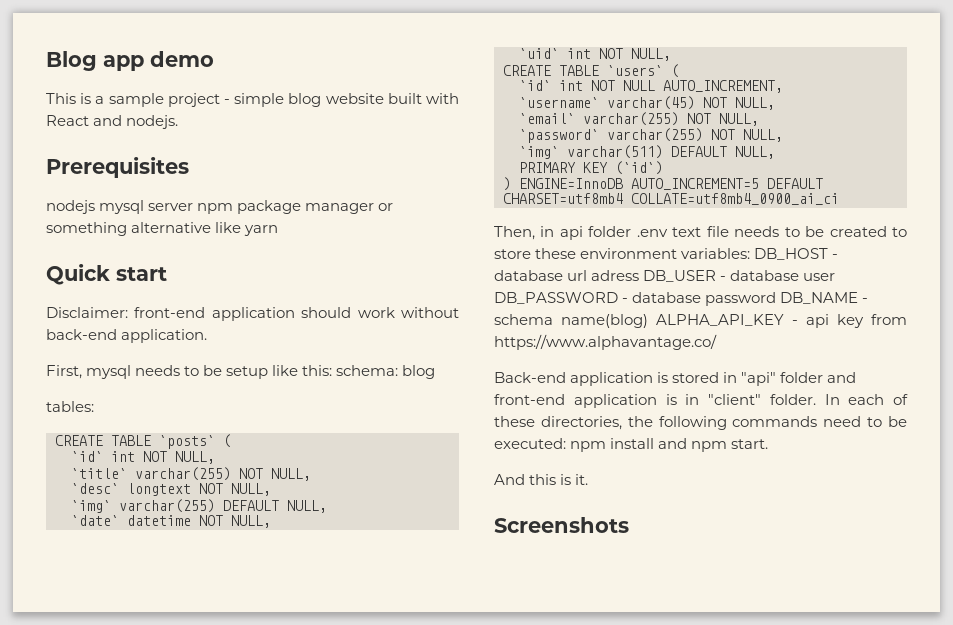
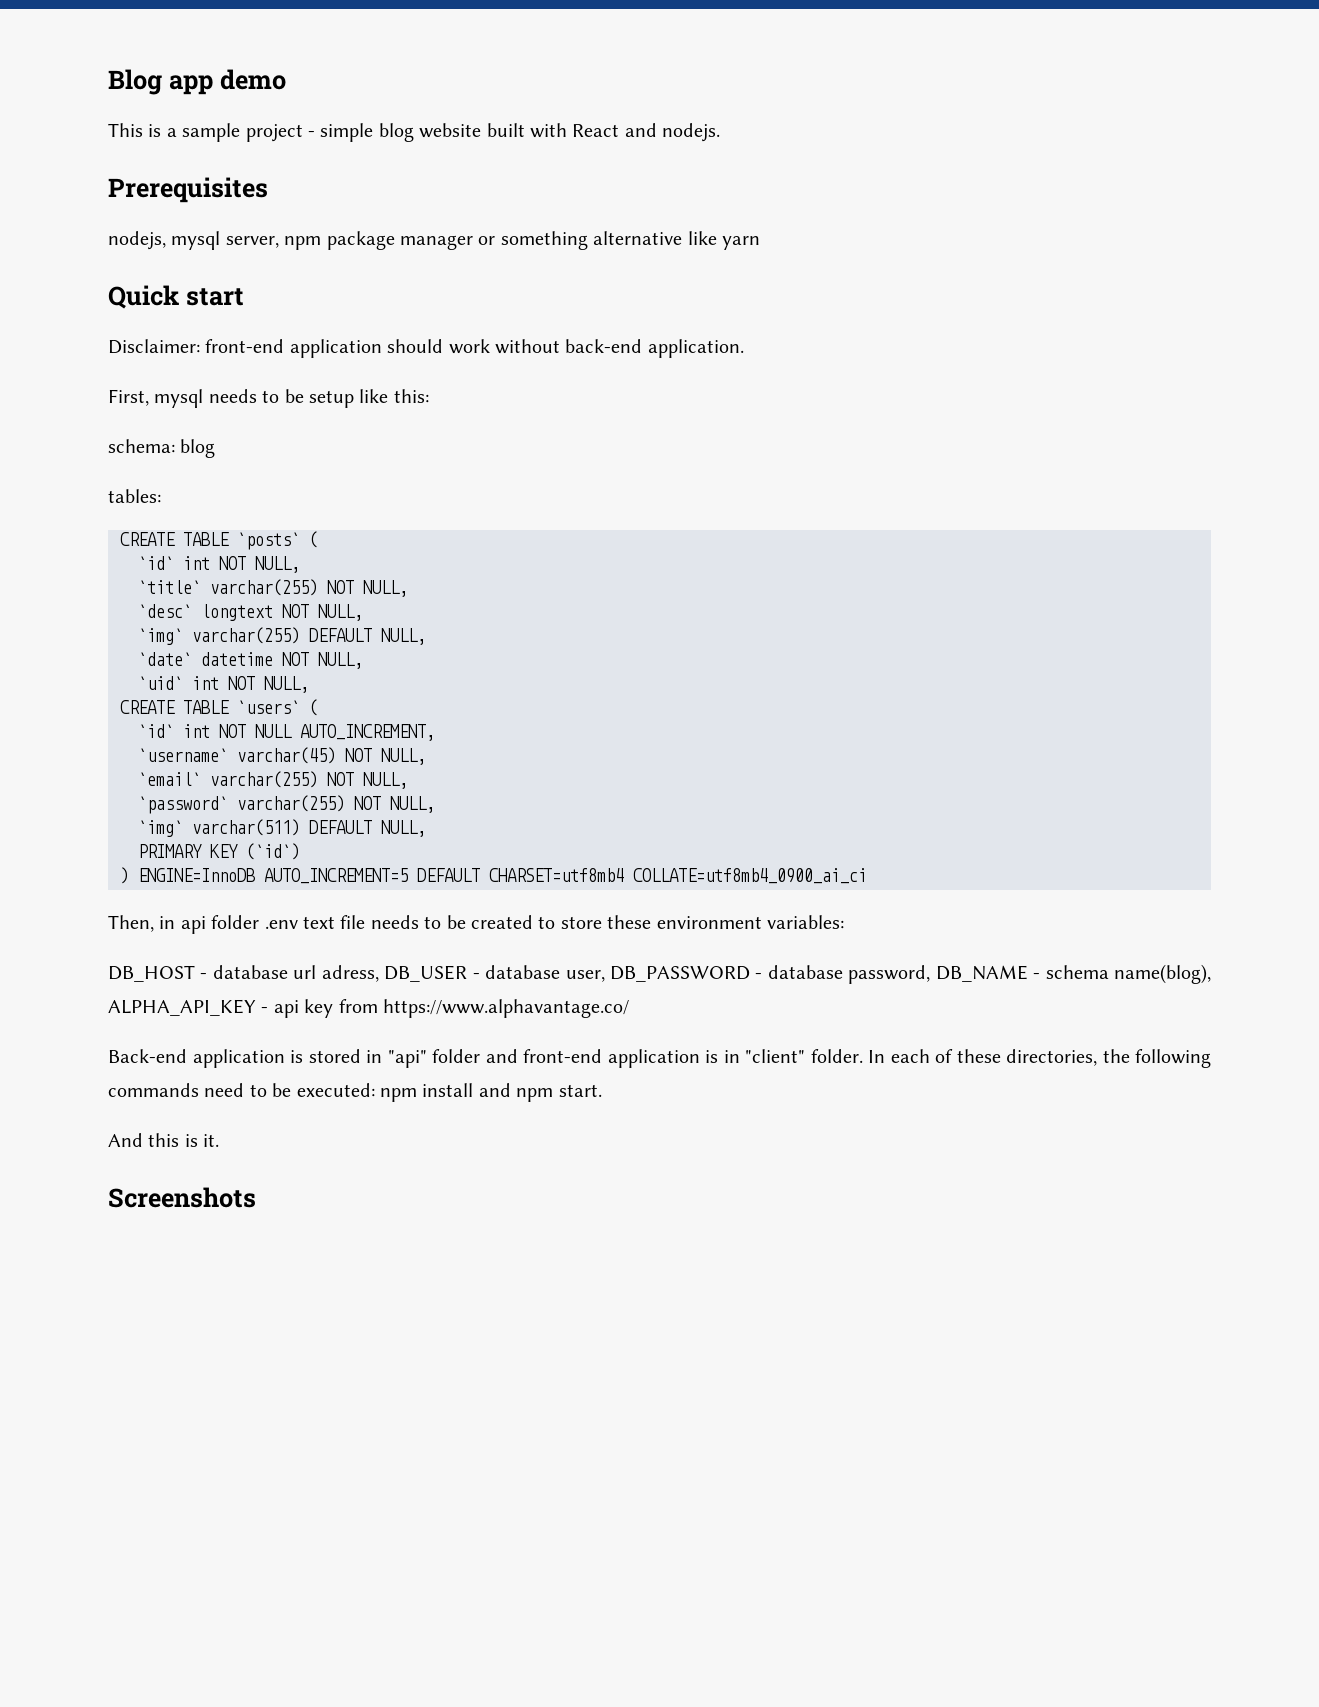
- nodejs mysql server npm package manager or something alternative like yarn
+ nodejs, mysql server, npm package manager or something alternative like yarn
- First, mysql needs to be setup like this: schema: blog
+ First, mysql needs to be setup like this:
+ schema: blog
- Then, in api folder .env text file needs to be created to store these environment variables: DB_HOST - database url adress DB_USER - database user DB_PASSWORD - database password DB_NAME - schema name(blog) ALPHA_API_KEY - api key from https://www.alphavantage.co/
+ Then, in api folder .env text file needs to be created to store these environment variables:
+ DB_HOST - database url adress, DB_USER - database user, DB_PASSWORD - database password, DB_NAME - schema name(blog), ALPHA_API_KEY - api key from https://www.alphavantage.co/

